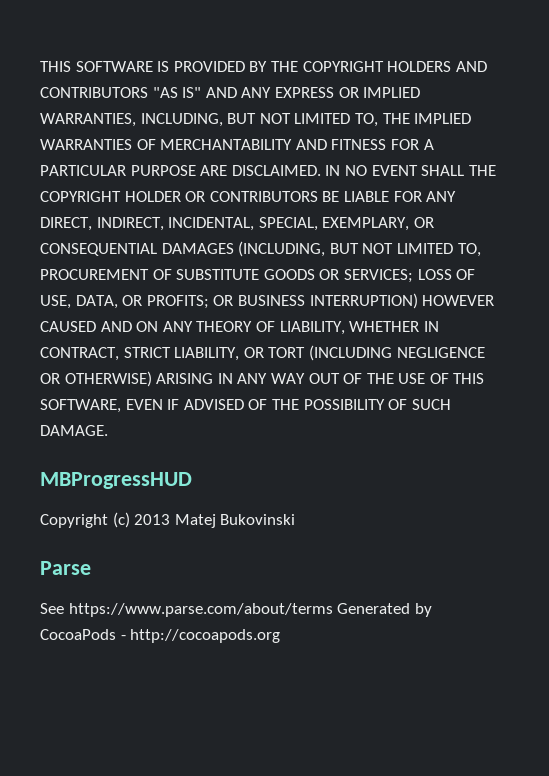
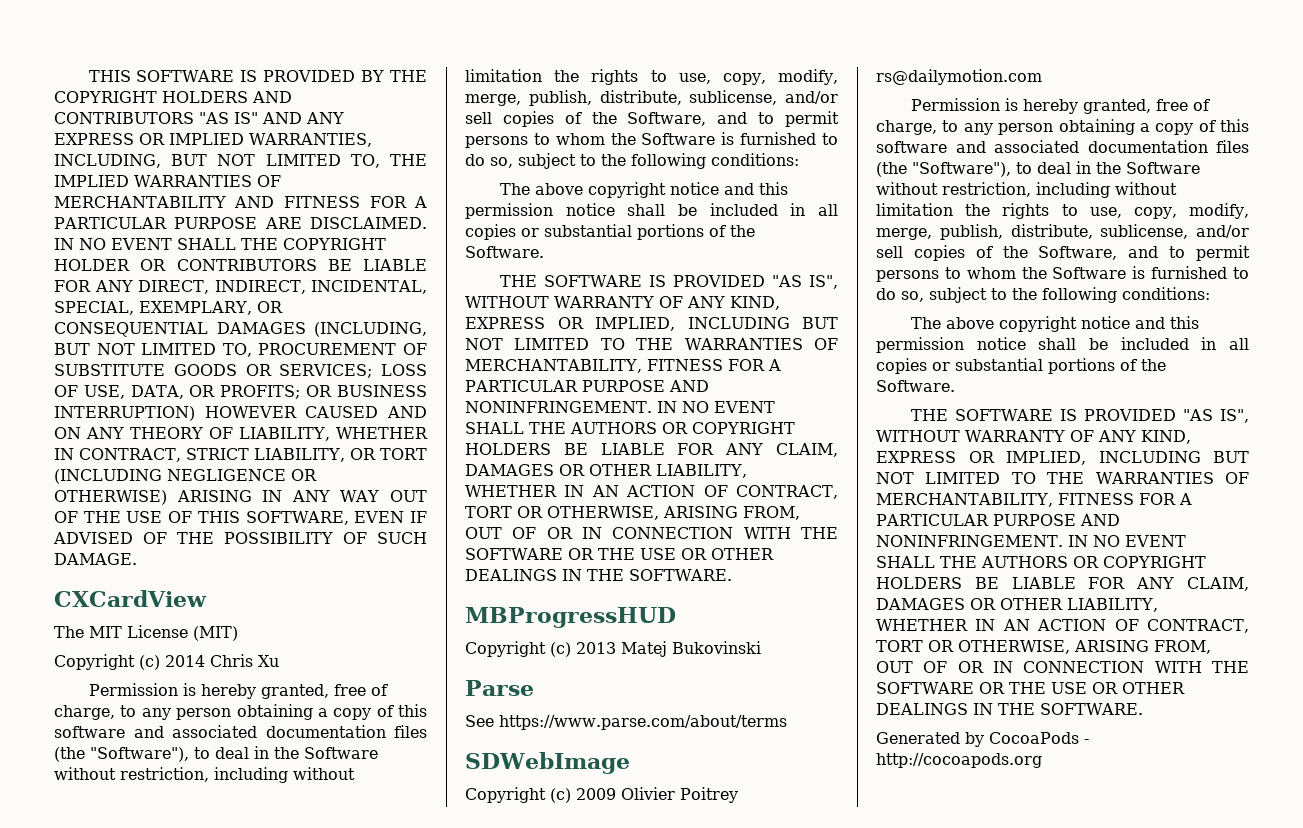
+ CXCardView
+ The MIT License (MIT)
+ Copyright (c) 2014 Chris Xu
+ Permission is hereby granted, free of charge, to any person obtaining a copy of this software and associated documentation files (the "Software"), to deal in the Software without restriction, including without limitation the rights to use, copy, modify, merge, publish, distribute, sublicense, and/or sell copies of the Software, and to permit persons to whom the Software is furnished to do so, subject to the following conditions:
+ The above copyright notice and this permission notice shall be included in all copies or substantial portions of the Software.
+ THE SOFTWARE IS PROVIDED "AS IS", WITHOUT WARRANTY OF ANY KIND, EXPRESS OR IMPLIED, INCLUDING BUT NOT LIMITED TO THE WARRANTIES OF MERCHANTABILITY, FITNESS FOR A PARTICULAR PURPOSE AND NONINFRINGEMENT. IN NO EVENT SHALL THE AUTHORS OR COPYRIGHT HOLDERS BE LIABLE FOR ANY CLAIM, DAMAGES OR OTHER LIABILITY, WHETHER IN AN ACTION OF CONTRACT, TORT OR OTHERWISE, ARISING FROM, OUT OF OR IN CONNECTION WITH THE SOFTWARE OR THE USE OR OTHER DEALINGS IN THE SOFTWARE.
- See https://www.parse.com/about/terms Generated by CocoaPods - http://cocoapods.org
+ See https://www.parse.com/about/terms
+ SDWebImage
+ Copyright (c) 2009 Olivier Poitrey rs@dailymotion.com
+ Permission is hereby granted, free of charge, to any person obtaining a copy of this software and associated documentation files (the "Software"), to deal in the Software without restriction, including without limitation the rights to use, copy, modify, merge, publish, distribute, sublicense, and/or sell copies of the Software, and to permit persons to whom the Software is furnished to do so, subject to the following conditions:
+ The above copyright notice and this permission notice shall be included in all copies or substantial portions of the Software.
+ THE SOFTWARE IS PROVIDED "AS IS", WITHOUT WARRANTY OF ANY KIND, EXPRESS OR IMPLIED, INCLUDING BUT NOT LIMITED TO THE WARRANTIES OF MERCHANTABILITY, FITNESS FOR A PARTICULAR PURPOSE AND NONINFRINGEMENT. IN NO EVENT SHALL THE AUTHORS OR COPYRIGHT HOLDERS BE LIABLE FOR ANY CLAIM, DAMAGES OR OTHER LIABILITY, WHETHER IN AN ACTION OF CONTRACT, TORT OR OTHERWISE, ARISING FROM, OUT OF OR IN CONNECTION WITH THE SOFTWARE OR THE USE OR OTHER DEALINGS IN THE SOFTWARE.
+ Generated by CocoaPods - http://cocoapods.org

